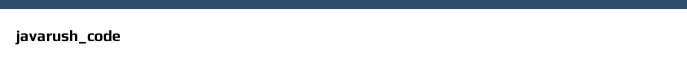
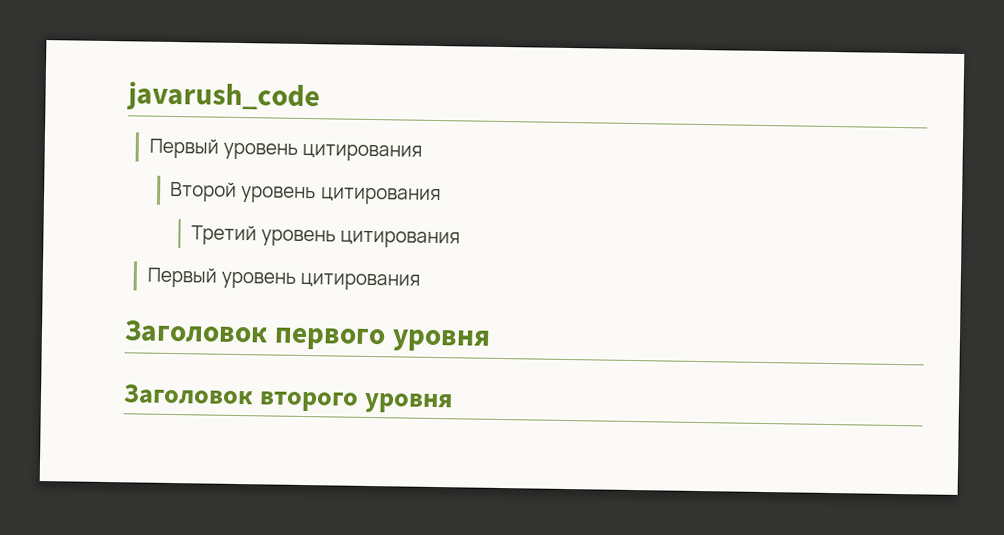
  javarush_code
+ Первый уровень цитирования
+ Второй уровень цитирования
+ Третий уровень цитирования
+ Первый уровень цитирования
+ Заголовок первого уровня
+ Заголовок второго уровня

